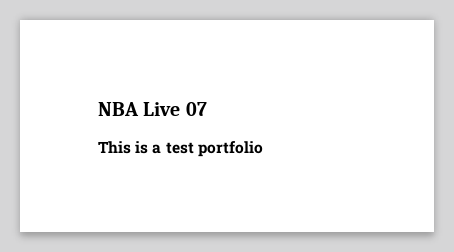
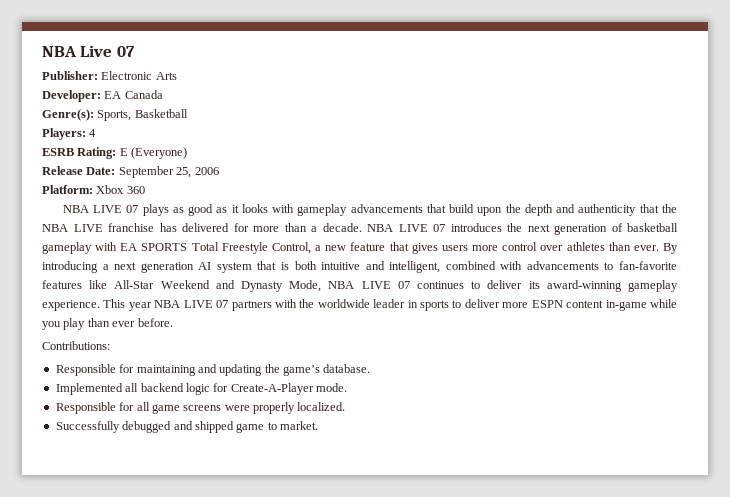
- This is a test portfolio
+ Publisher: Electronic Arts
+ Developer: EA Canada
+ Genre(s): Sports, Basketball
+ Players: 4
+ ESRB Rating: E (Everyone)
+ Release Date: September 25, 2006
+ Platform: Xbox 360
+ NBA LIVE 07 plays as good as it looks with gameplay advancements that build upon the depth and authenticity that the NBA LIVE franchise has delivered for more than a decade. NBA LIVE 07 introduces the next generation of basketball gameplay with EA SPORTS Total Freestyle Control, a new feature that gives users more control over athletes than ever. By introducing a next generation AI system that is both intuitive and intelligent, combined with advancements to fan-favorite features like All-Star Weekend and Dynasty Mode, NBA LIVE 07 continues to deliver its award-winning gameplay experience. This year NBA LIVE 07 partners with the worldwide leader in sports to deliver more ESPN content in-game while you play than ever before.
+ Contributions:
+ Responsible for maintaining and updating the game’s database.
+ Implemented all backend logic for Create-A-Player mode.
+ Responsible for all game screens were properly localized.
+ Successfully debugged and shipped game to market.

